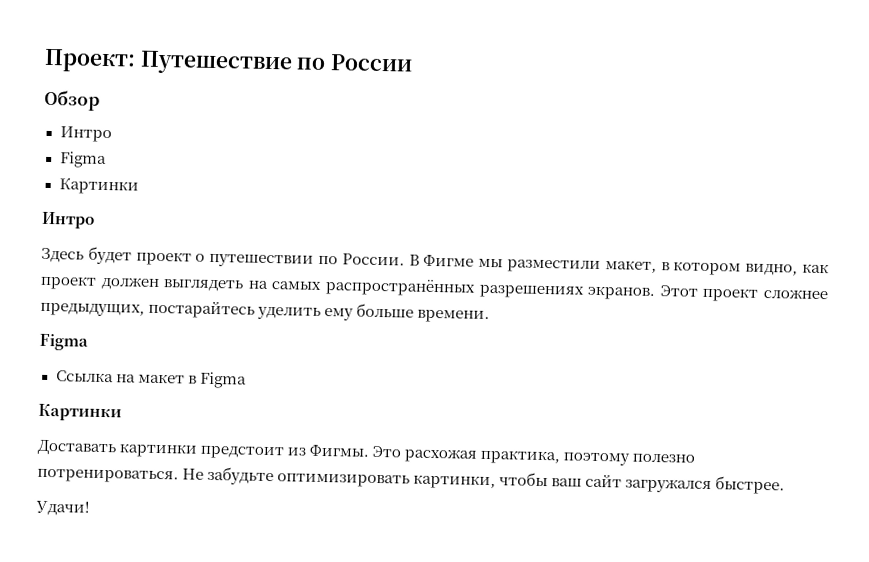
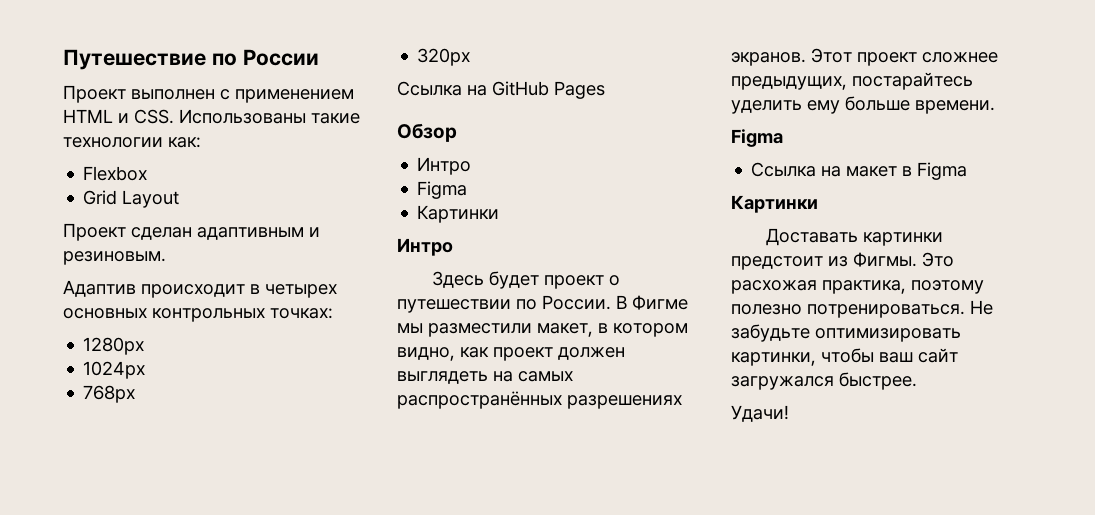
- Проект: Путешествие по России
+ Путешествие по России
+ Проект выполнен с применением HTML и CSS. Использованы такие технологии как:
+ Flexbox
+ Grid Layout
+ Проект сделан адаптивным и резиновым.
+ Адаптив происходит в четырех основных контрольных точках:
+ 1280px
+ 1024px
+ 768px
+ 320px
+ Ссылка на GitHub Pages

